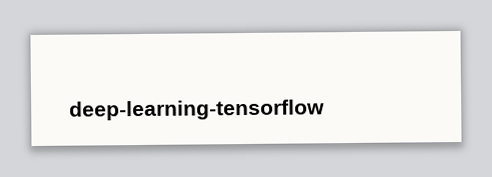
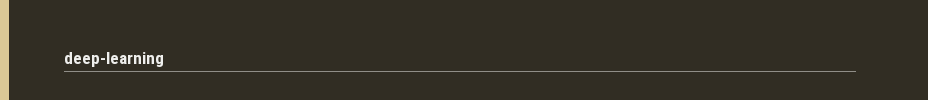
- deep-learning-tensorflow
+ deep-learning

